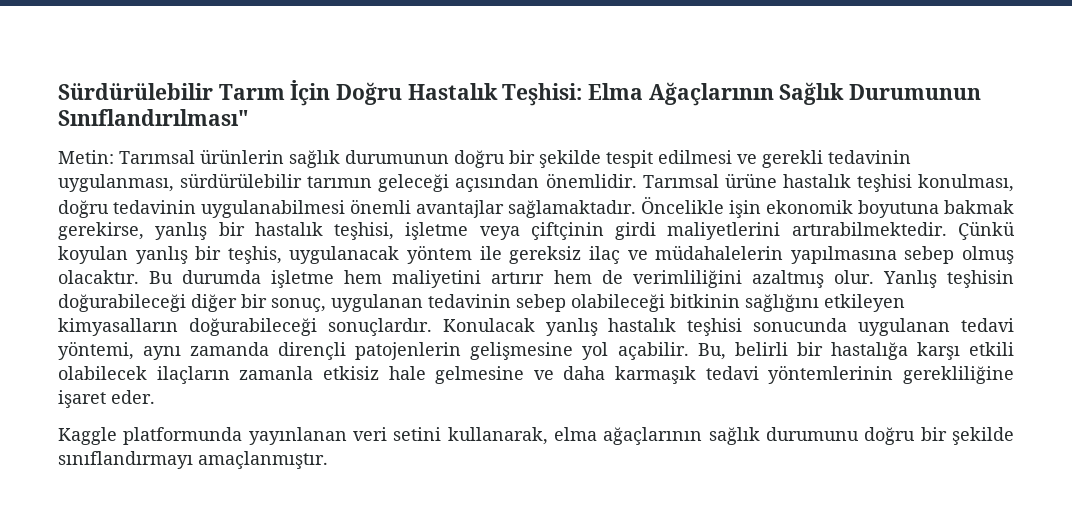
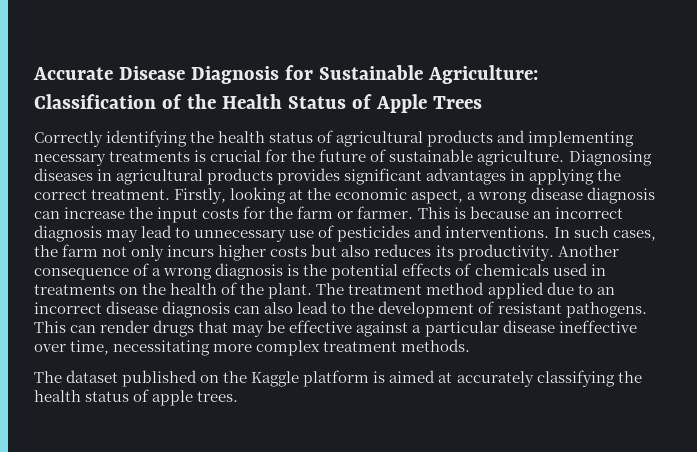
- Sürdürülebilir Tarım İçin Doğru Hastalık Teşhisi: Elma Ağaçlarının Sağlık Durumunun Sınıflandırılması"
- Metin: Tarımsal ürünlerin sağlık durumunun doğru bir şekilde tespit edilmesi ve gerekli tedavinin uygulanması, sürdürülebilir tarımın geleceği açısından önemlidir. Tarımsal ürüne hastalık teşhisi konulması, doğru tedavinin uygulanabilmesi önemli avantajlar sağlamaktadır. Öncelikle işin ekonomik boyutuna bakmak gerekirse, yanlış bir hastalık teşhisi, işletme veya çiftçinin girdi maliyetlerini artırabilmektedir. Çünkü koyulan yanlış bir teşhis, uygulanacak yöntem ile gereksiz ilaç ve müdahalelerin yapılmasına sebep olmuş olacaktır. Bu durumda işletme hem maliyetini artırır hem de verimliliğini azaltmış olur. Yanlış teşhisin doğurabileceği diğer bir sonuç, uygulanan tedavinin sebep olabileceği bitkinin sağlığını etkileyen kimyasalların doğurabileceği sonuçlardır. Konulacak yanlış hastalık teşhisi sonucunda uygulanan tedavi yöntemi, aynı zamanda dirençli patojenlerin gelişmesine yol açabilir. Bu, belirli bir hastalığa karşı etkili olabilecek ilaçların zamanla etkisiz hale gelmesine ve daha karmaşık tedavi yöntemlerinin gerekliliğine işaret eder.
- Kaggle platformunda yayınlanan veri setini kullanarak, elma ağaçlarının sağlık durumunu doğru bir şekilde sınıflandırmayı amaçlanmıştır.
+ Accurate Disease Diagnosis for Sustainable Agriculture: Classification of the Health Status of Apple Trees
+ Correctly identifying the health status of agricultural products and implementing necessary treatments is crucial for the future of sustainable agriculture. Diagnosing diseases in agricultural products provides significant advantages in applying the correct treatment. Firstly, looking at the economic aspect, a wrong disease diagnosis can increase the input costs for the farm or farmer. This is because an incorrect diagnosis may lead to unnecessary use of pesticides and interventions. In such cases, the farm not only incurs higher costs but also reduces its productivity. Another consequence of a wrong diagnosis is the potential effects of chemicals used in treatments on the health of the plant. The treatment method applied due to an incorrect disease diagnosis can also lead to the development of resistant pathogens. This can render drugs that may be effective against a particular disease ineffective over time, necessitating more complex treatment methods.
+ The dataset published on the Kaggle platform is aimed at accurately classifying the health status of apple trees.

